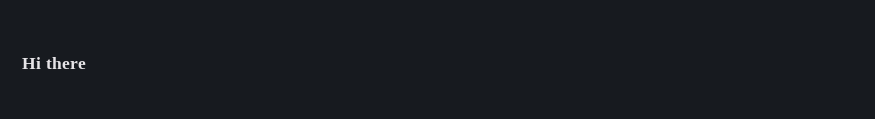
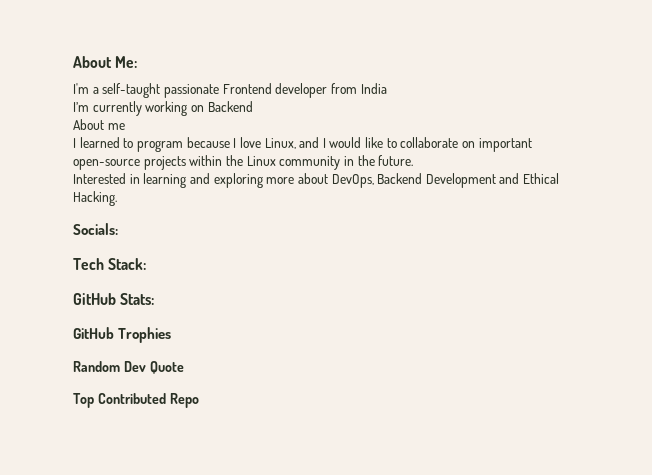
- Hi there
+ About Me:
+ I'm a self-taught passionate Frontend developer from India
+ I’m currently working on Backend
+ About me
+ I learned to program because I love Linux, and I would like to collaborate on important open-source projects within the Linux community in the future.
+ Interested in learning and exploring more about DevOps, Backend Development and Ethical Hacking.
+ Socials:
+ Tech Stack:
+ GitHub Stats:
+ GitHub Trophies
+ Random Dev Quote
+ Top Contributed Repo

